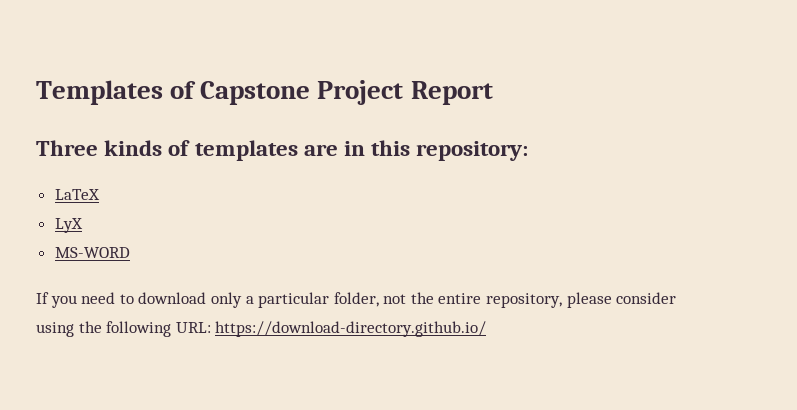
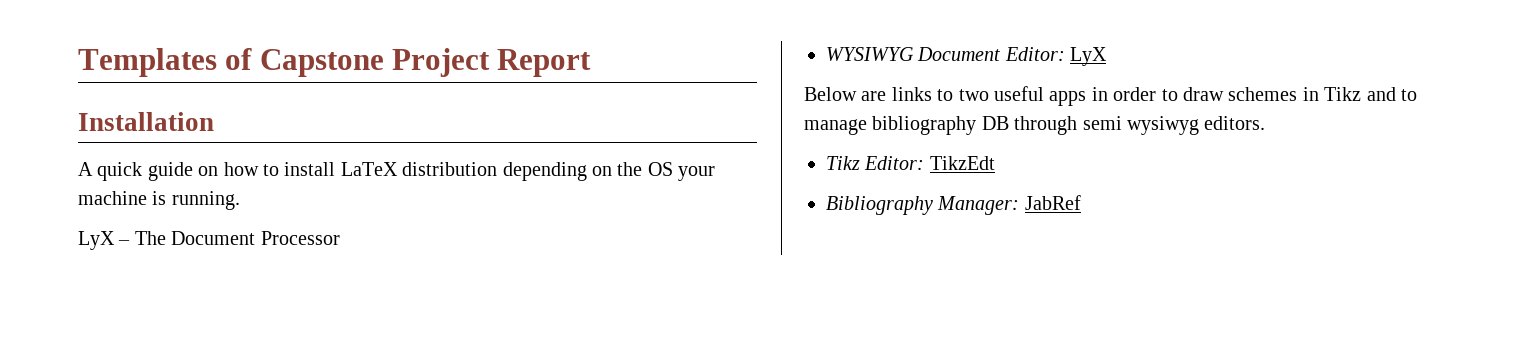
- Three kinds of templates are in this repository:
- LaTeX
- LyX
- MS-WORD
- If you need to download only a particular folder, not the entire repository, please consider using the following URL: https://download-directory.github.io/
+ Installation
+ A quick guide on how to install LaTeX distribution depending on the OS your machine is running.
+ LyX – The Document Processor
+ WYSIWYG Document Editor: LyX
+ Below are links to two useful apps in order to draw schemes in Tikz and to manage bibliography DB through semi wysiwyg editors.
+ Tikz Editor: TikzEdt
+ Bibliography Manager: JabRef

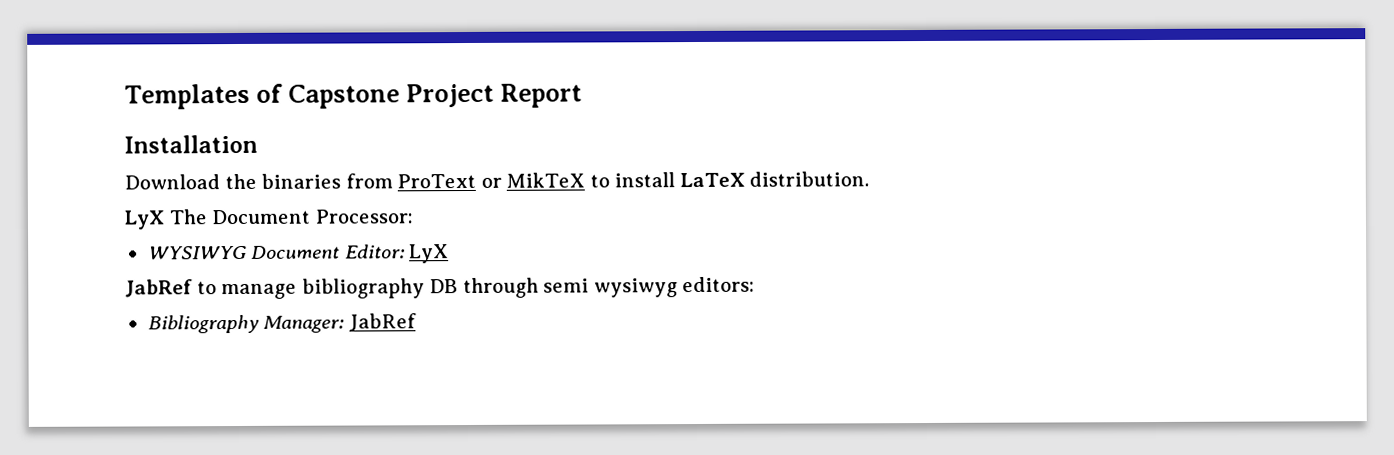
- A quick guide on how to install LaTeX distribution depending on the OS your machine is running.
- LyX – The Document Processor
+ Download the binaries from ProText or MikTeX to install LaTeX distribution.
+ LyX The Document Processor:
- Below are links to two useful apps in order to draw schemes in Tikz and to manage bibliography DB through semi wysiwyg editors.
- Tikz Editor: TikzEdt
+ JabRef to manage bibliography DB through semi wysiwyg editors:

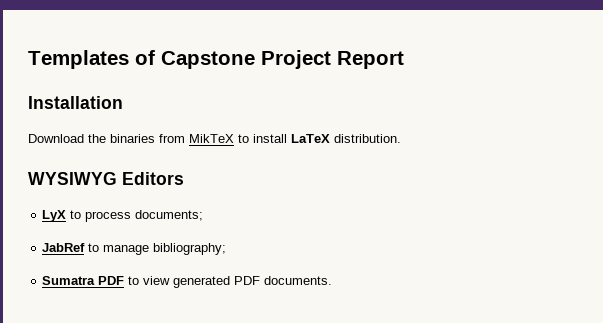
- Download the binaries from ProText or MikTeX to install LaTeX distribution.
+ Download the binaries from MikTeX to install LaTeX distribution.
- LyX The Document Processor:
- WYSIWYG Document Editor: LyX
- JabRef to manage bibliography DB through semi wysiwyg editors:
- Bibliography Manager: JabRef
+ WYSIWYG Editors
+ LyX to process documents;
+ JabRef to manage bibliography;
+ Sumatra PDF to view generated PDF documents.

